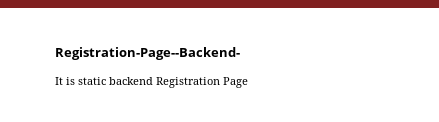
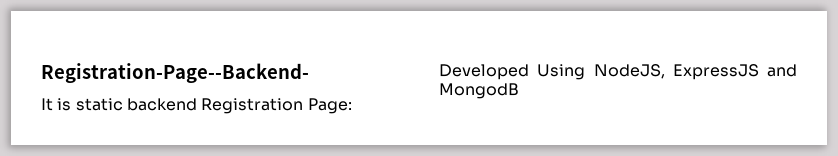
- It is static backend Registration Page
+ It is static backend Registration Page: Developed Using NodeJS, ExpressJS and MongodB

